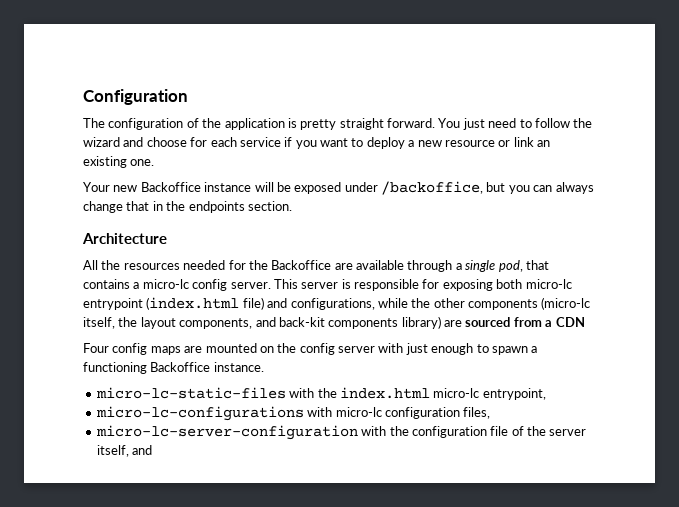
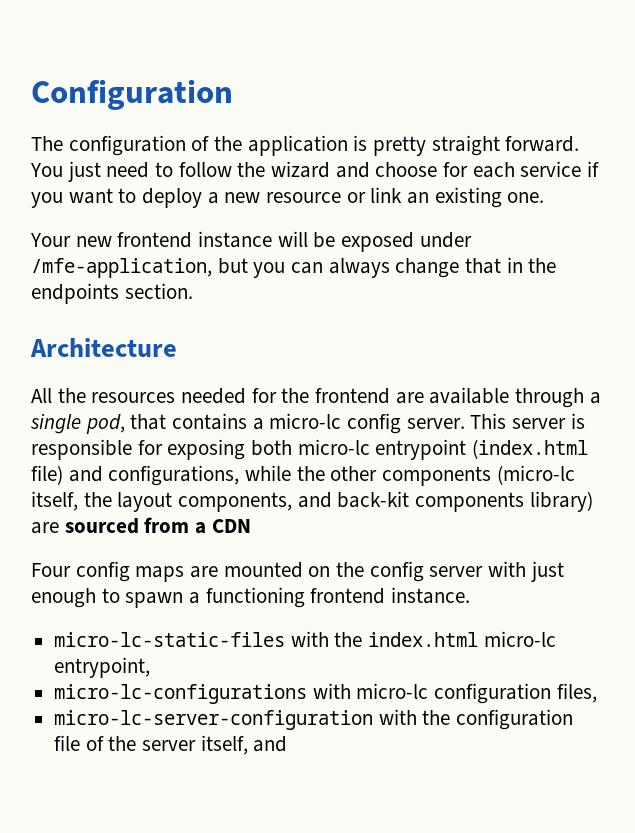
- Your new Backoffice instance will be exposed under /backoffice, but you can always change that in the endpoints section.
+ Your new frontend instance will be exposed under /mfe-application, but you can always change that in the endpoints section.
- All the resources needed for the Backoffice are available through a single pod, that contains a micro-lc config server.
+ All the resources needed for the frontend are available through a single pod, that contains a micro-lc config server.
- Four config maps are mounted on the config server with just enough to spawn a functioning Backoffice instance.
+ Four config maps are mounted on the config server with just enough to spawn a functioning frontend instance.

